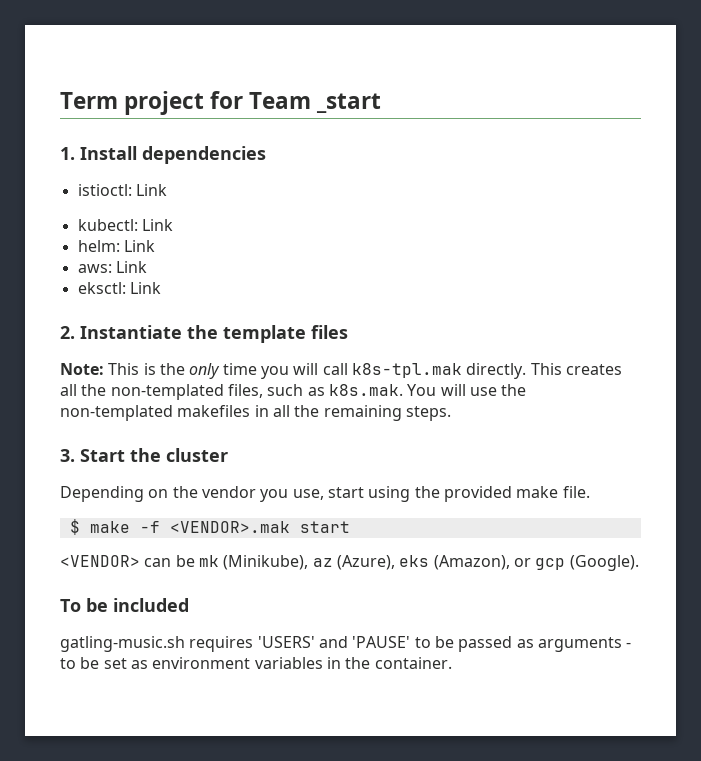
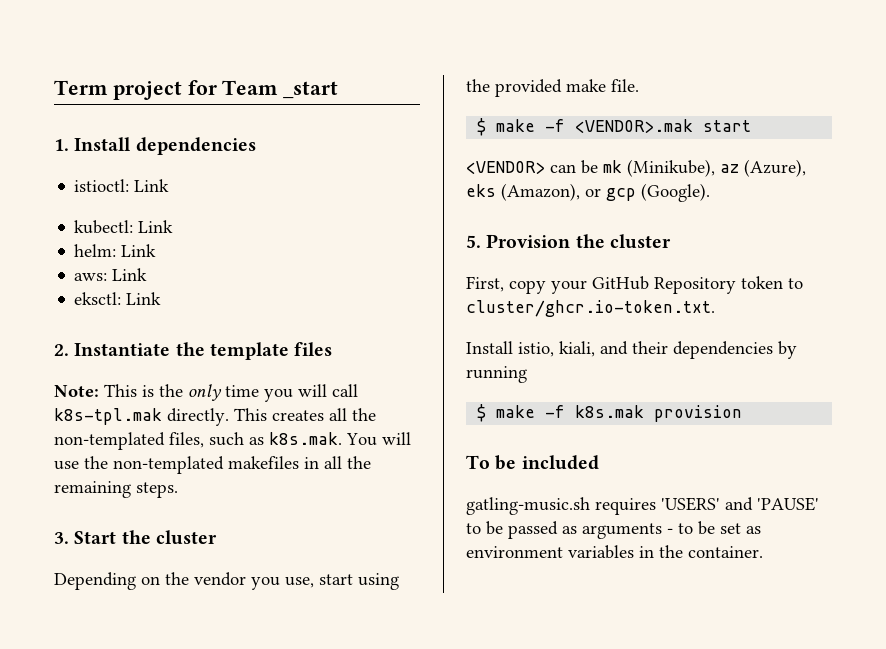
+ 5. Provision the cluster
+ First, copy your GitHub Repository token to cluster/ghcr.io-token.txt.
+ Install istio, kiali, and their dependencies by running
+ $ make -f k8s.mak provision

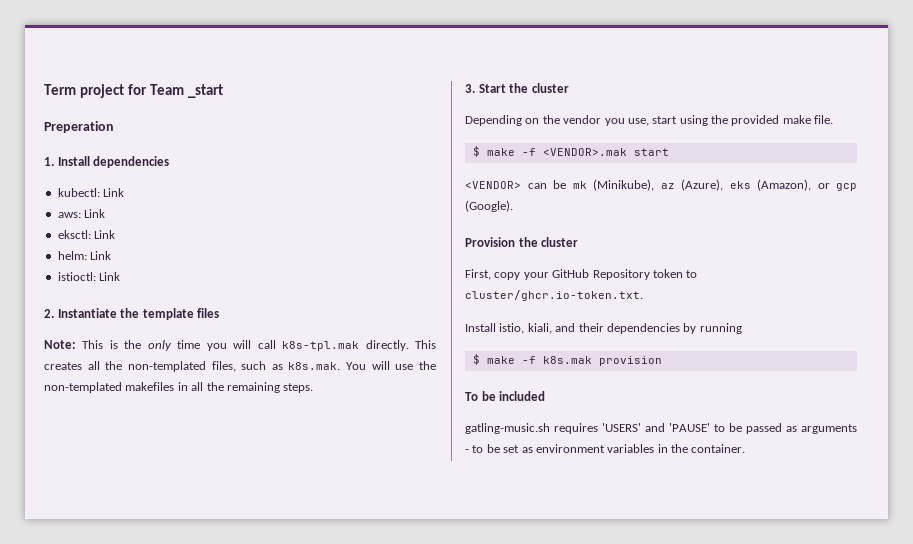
+ Preperation
- istioctl: Link
- helm: Link
+ helm: Link
+ istioctl: Link
- 5. Provision the cluster
+ Provision the cluster

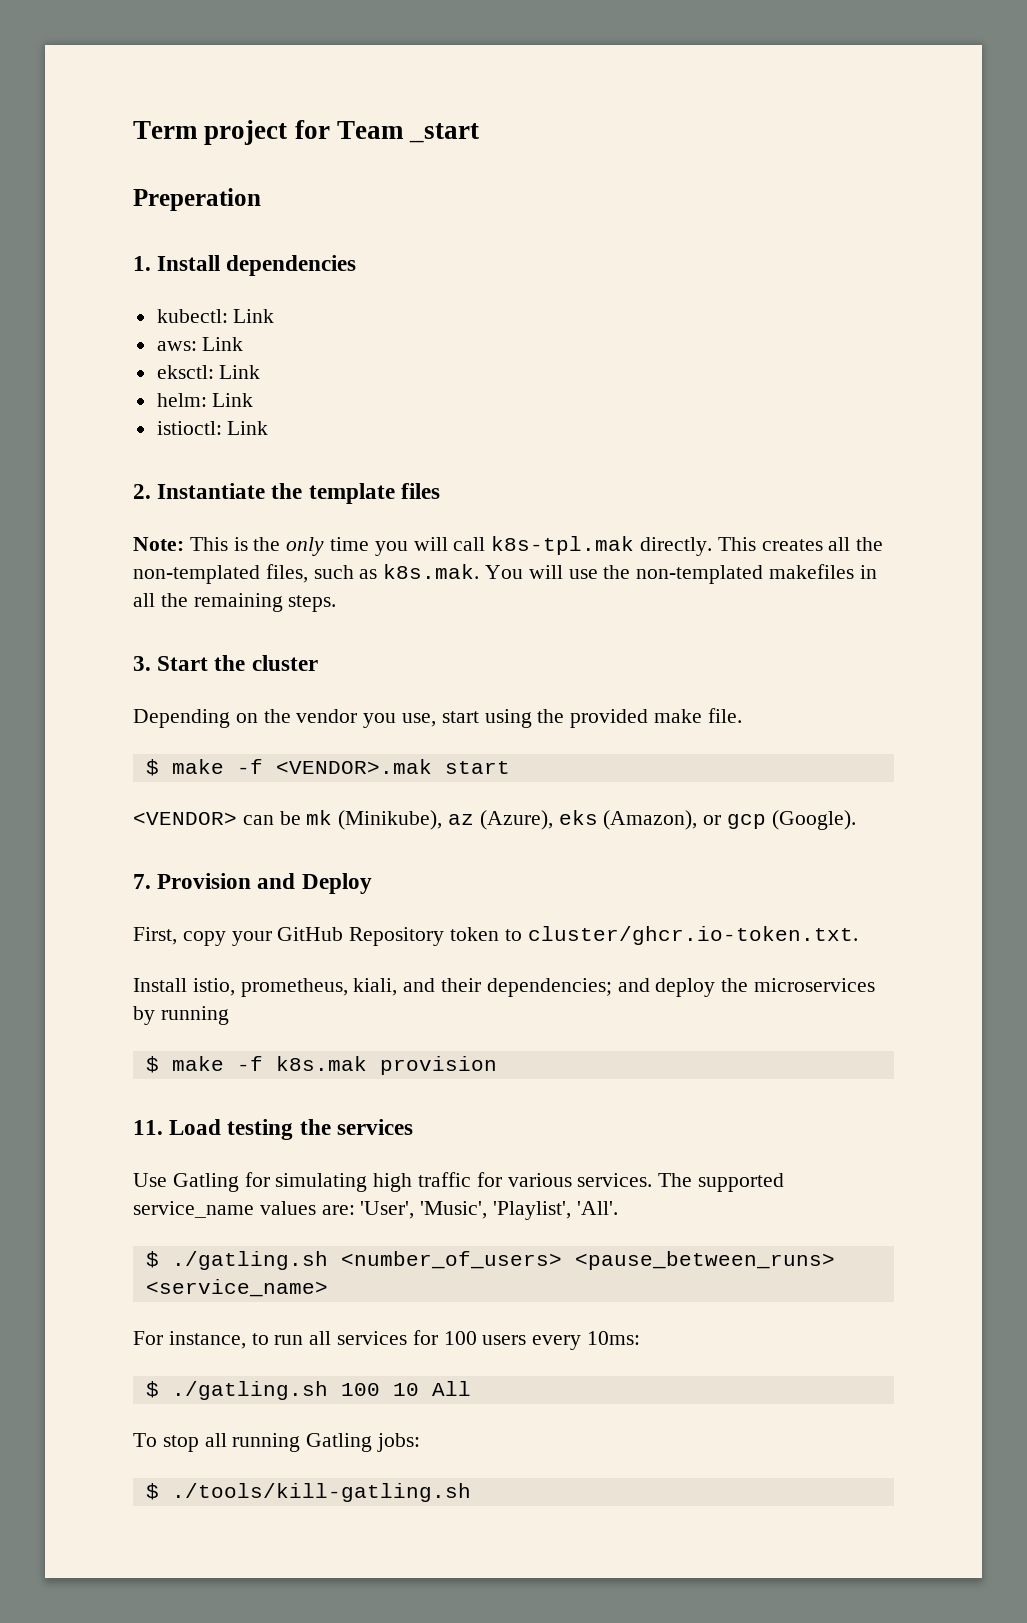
- Provision the cluster
+ 7. Provision and Deploy
- Install istio, kiali, and their dependencies by running
+ Install istio, prometheus, kiali, and their dependencies; and deploy the microservices by running
- To be included
- gatling-music.sh requires 'USERS' and 'PAUSE' to be passed as arguments - to be set as environment variables in the container.
+ 11. Load testing the services
+ Use Gatling for simulating high traffic for various services. The supported service_name values are: 'User', 'Music', 'Playlist', 'All'.
+ $ ./gatling.sh <number_of_users> <pause_between_runs> <service_name>
+ For instance, to run all services for 100 users every 10ms:
+ $ ./gatling.sh 100 10 All
+ To stop all running Gatling jobs:
+ $ ./tools/kill-gatling.sh

